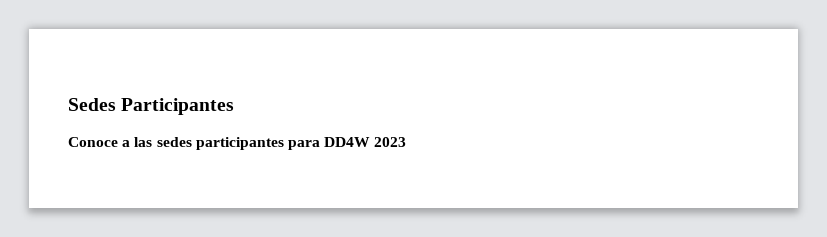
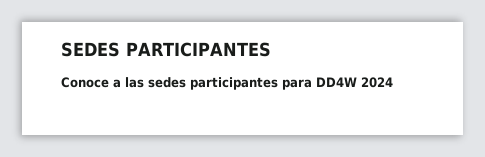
- Sedes Participantes
+ SEDES PARTICIPANTES
- Conoce a las sedes participantes para DD4W 2023
+ Conoce a las sedes participantes para DD4W 2024

